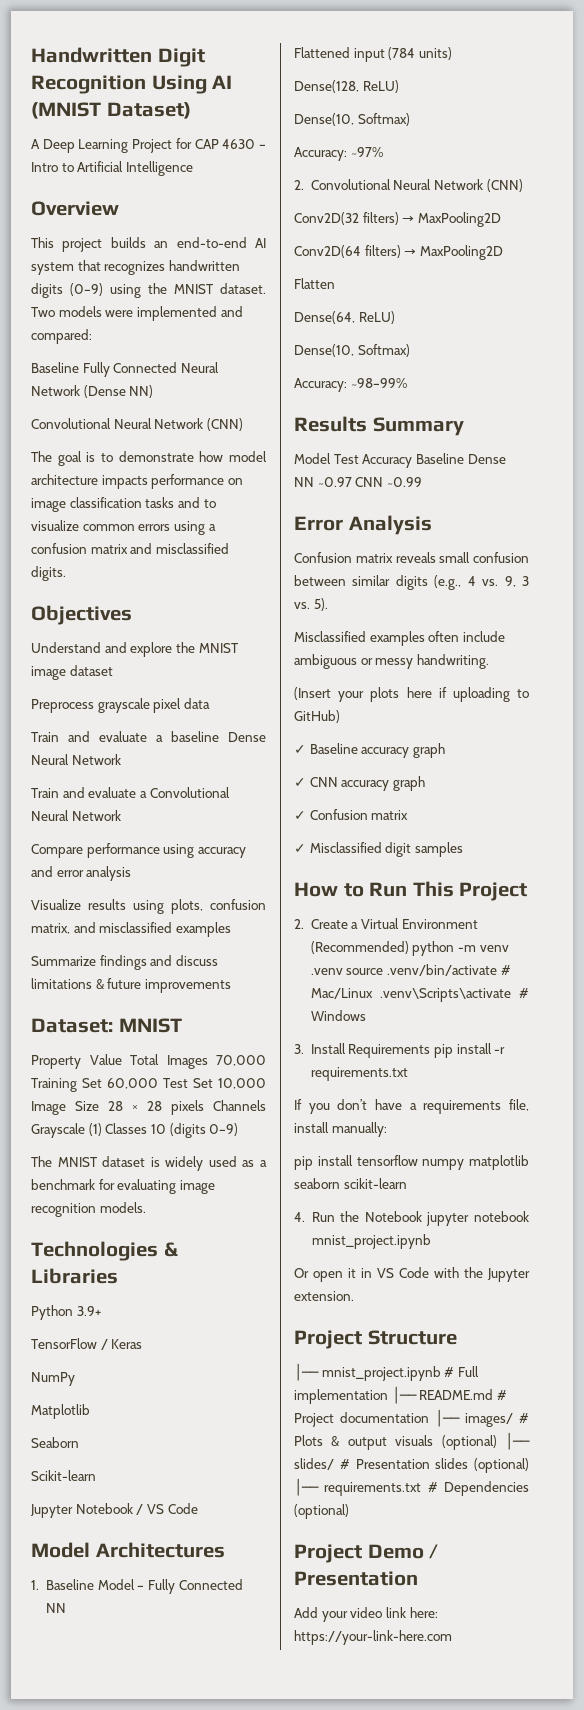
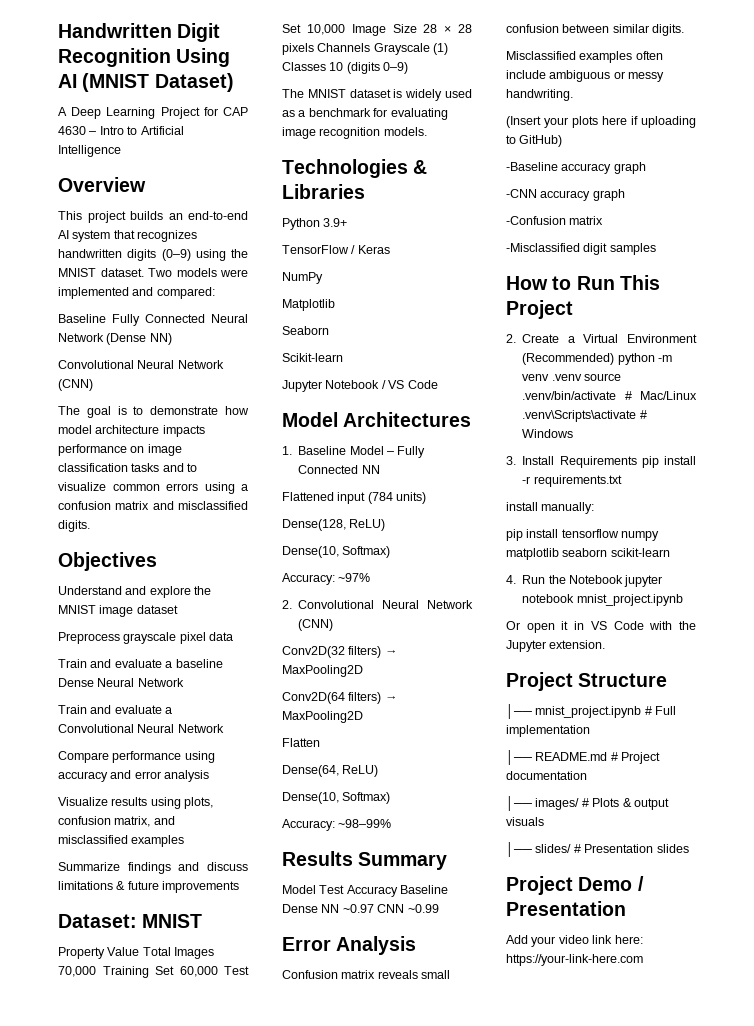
- Confusion matrix reveals small confusion between similar digits (e.g., 4 vs. 9, 3 vs. 5).
+ Confusion matrix reveals small confusion between similar digits.
- ✓ Baseline accuracy graph
- ✓ CNN accuracy graph
- ✓ Confusion matrix
+ -Baseline accuracy graph
+ -CNN accuracy graph
+ -Confusion matrix
- ✓ Misclassified digit samples
+ -Misclassified digit samples
- If you don’t have a requirements file, install manually:
+ install manually:
- │── mnist_project.ipynb # Full implementation │── README.md # Project documentation │── images/ # Plots & output visuals (optional) │── slides/ # Presentation slides (optional) │── requirements.txt # Dependencies (optional)
+ │── mnist_project.ipynb # Full implementation
+ │── README.md # Project documentation
+ │── images/ # Plots & output visuals
+ │── slides/ # Presentation slides

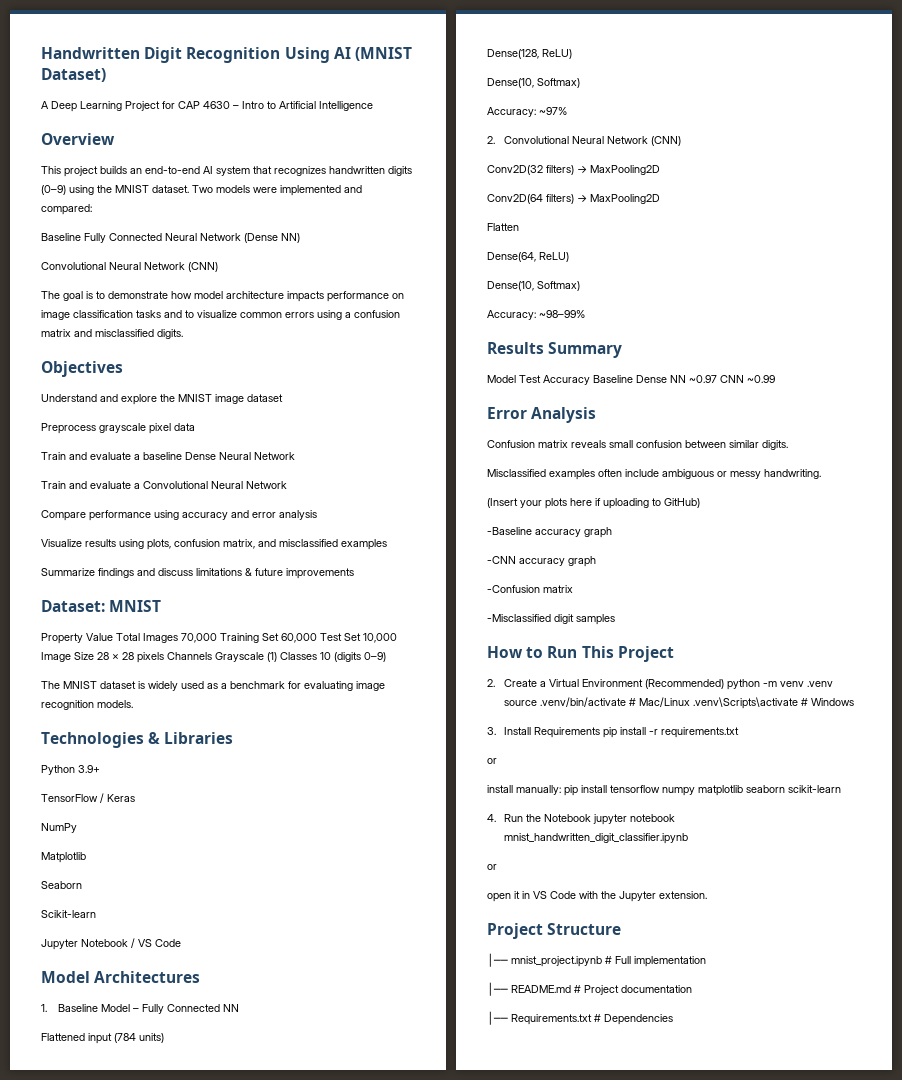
  3. Install Requirements pip install -r requirements.txt
+ or
- install manually:
- pip install tensorflow numpy matplotlib seaborn scikit-learn
+ install manually: pip install tensorflow numpy matplotlib seaborn scikit-learn
- 4. Run the Notebook jupyter notebook mnist_project.ipynb
- Or open it in VS Code with the Jupyter extension.
+ 4. Run the Notebook jupyter notebook mnist_handwritten_digit_classifier.ipynb
+ or
+ open it in VS Code with the Jupyter extension.
- │── images/ # Plots & output visuals
- │── slides/ # Presentation slides
- Project Demo / Presentation
- Add your video link here: https://your-link-here.com
+ │── Requirements.txt # Dependencies

